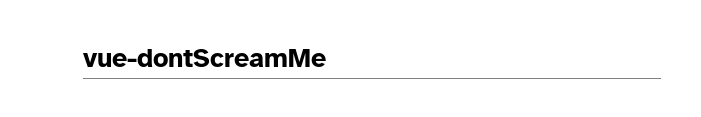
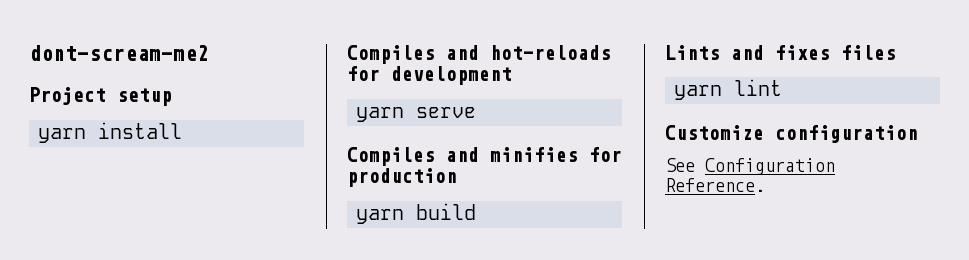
- vue-dontScreamMe
+ dont-scream-me2
+ Project setup
+ yarn install
+ Compiles and hot-reloads for development
+ yarn serve
+ Compiles and minifies for production
+ yarn build
+ Lints and fixes files
+ yarn lint
+ Customize configuration
+ See Configuration Reference.

